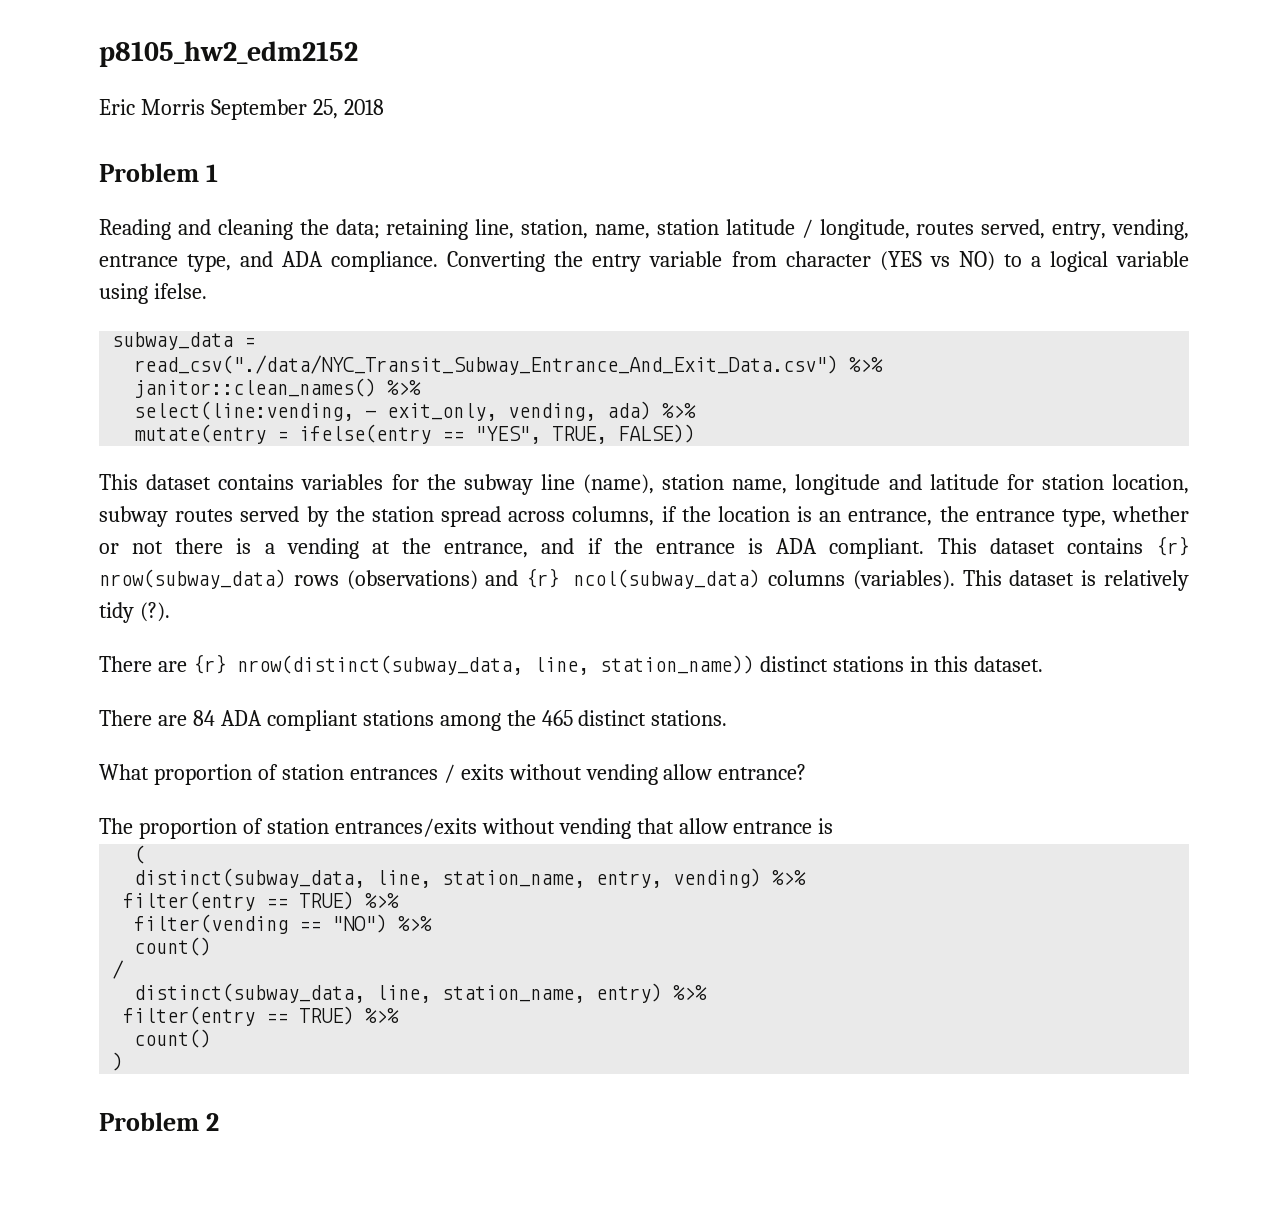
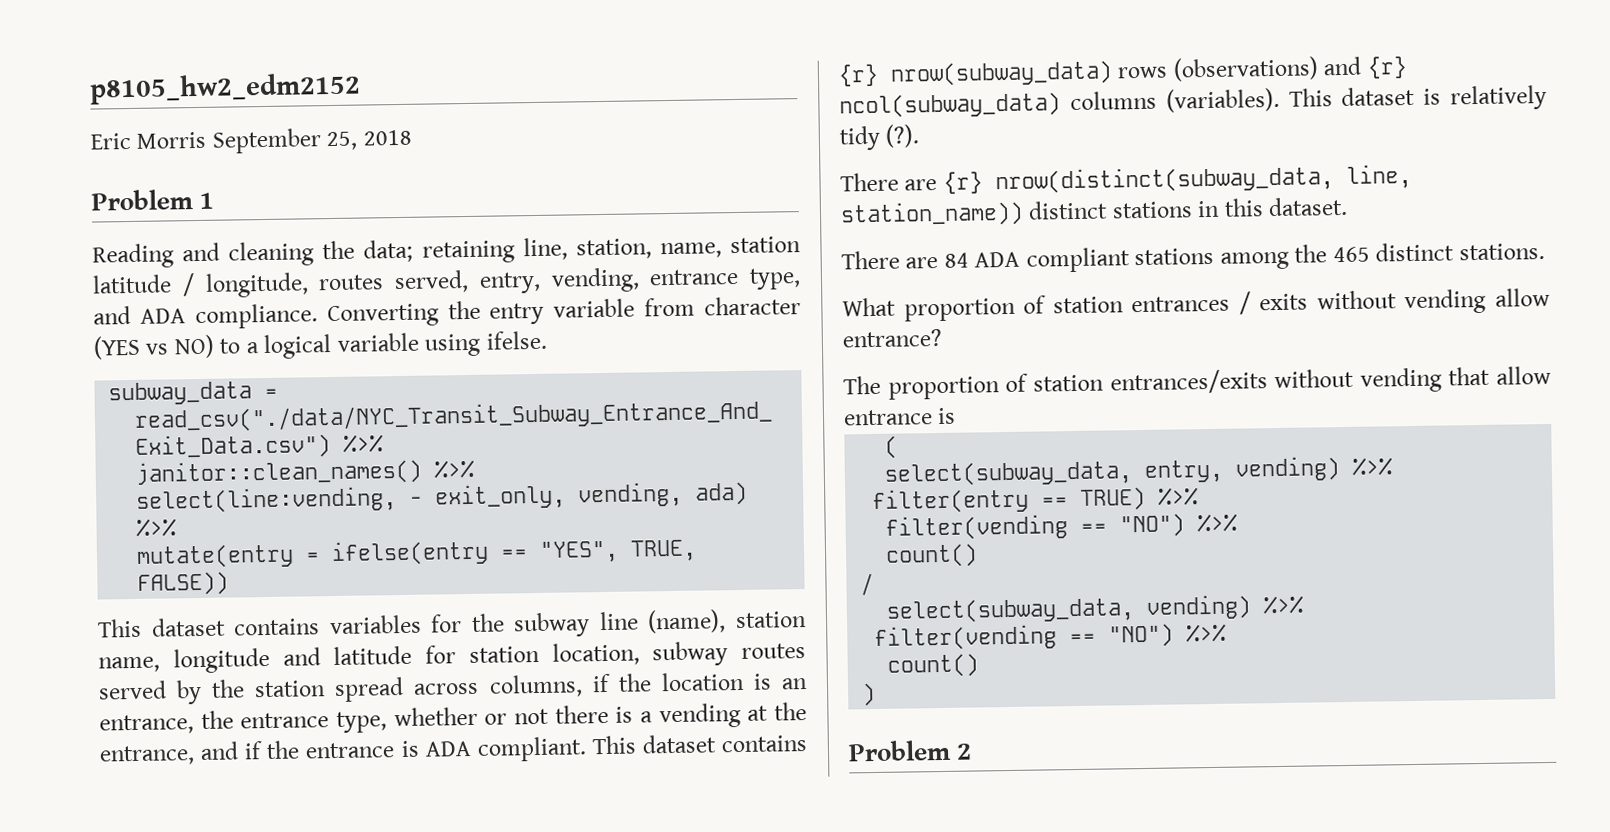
- distinct(subway_data, line, station_name, entry, vending) %>%
+ select(subway_data, entry, vending) %>%
- distinct(subway_data, line, station_name, entry) %>%
- filter(entry == TRUE) %>%
+ select(subway_data, vending) %>%
+ filter(vending == "NO") %>%

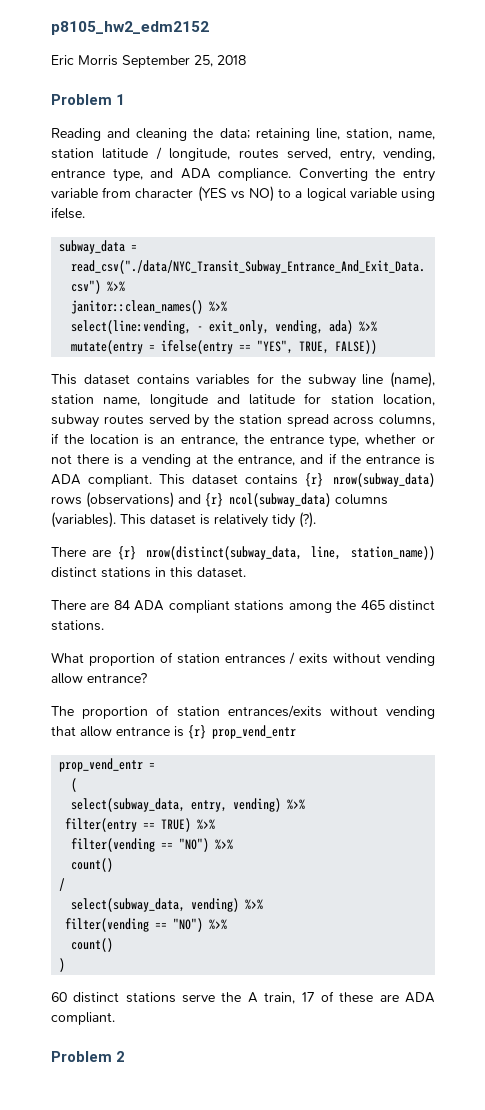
- The proportion of station entrances/exits without vending that allow entrance is
+ The proportion of station entrances/exits without vending that allow entrance is {r} prop_vend_entr
+ prop_vend_entr =
+ 60 distinct stations serve the A train, 17 of these are ADA compliant.

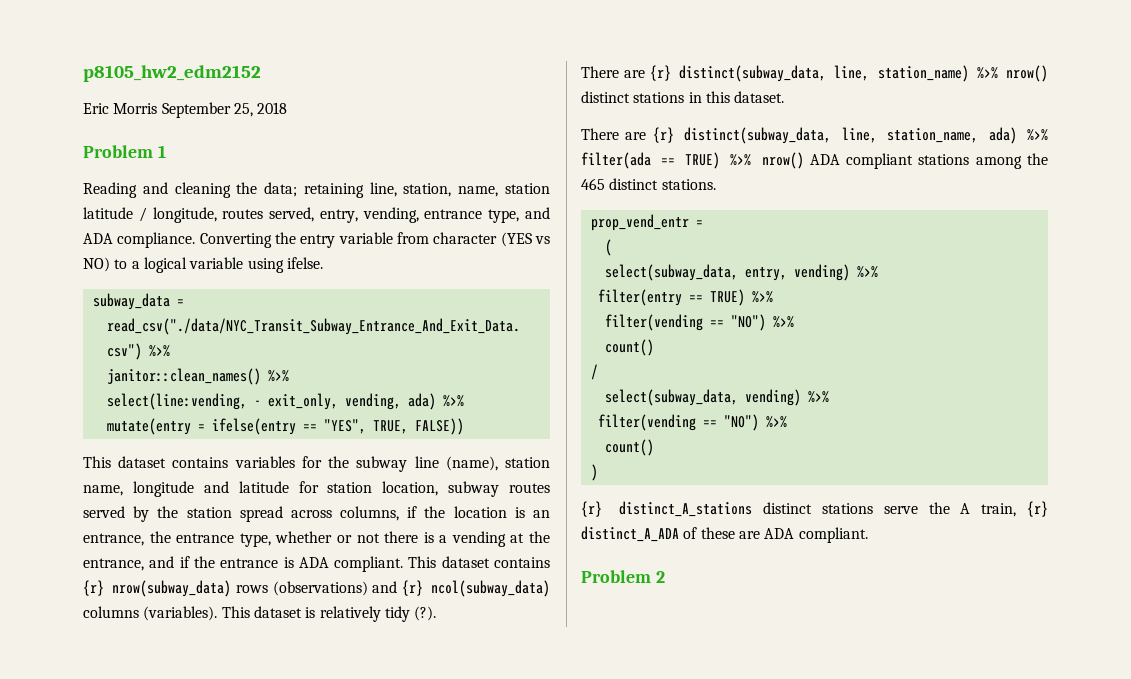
- There are {r} nrow(distinct(subway_data, line, station_name)) distinct stations in this dataset.
+ There are {r} distinct(subway_data, line, station_name) %>% nrow() distinct stations in this dataset.
- There are 84 ADA compliant stations among the 465 distinct stations.
+ There are {r} distinct(subway_data, line, station_name, ada) %>% filter(ada == TRUE) %>% nrow() ADA compliant stations among the 465 distinct stations.
- What proportion of station entrances / exits without vending allow entrance?
- The proportion of station entrances/exits without vending that allow entrance is {r} prop_vend_entr
- 60 distinct stations serve the A train, 17 of these are ADA compliant.
+ {r} distinct_A_stations distinct stations serve the A train, {r} distinct_A_ADA of these are ADA compliant.

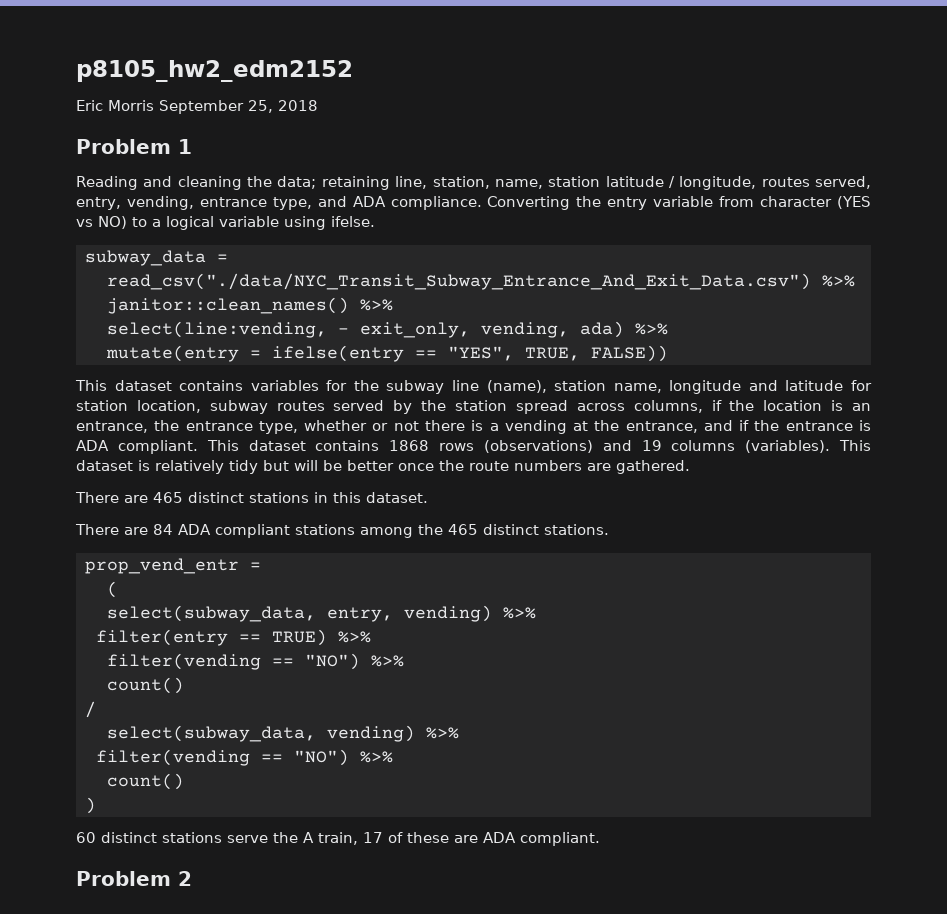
- This dataset contains {r} nrow(subway_data) rows (observations) and {r} ncol(subway_data) columns (variables).
+ This dataset contains 1868 rows (observations) and 19 columns (variables).
- This dataset is relatively tidy (?).
- There are {r} distinct(subway_data, line, station_name) %>% nrow() distinct stations in this dataset.
+ This dataset is relatively tidy but will be better once the route numbers are gathered.
+ There are 465 distinct stations in this dataset.
- There are {r} distinct(subway_data, line, station_name, ada) %>% filter(ada == TRUE) %>% nrow() ADA compliant stations among the 465 distinct stations.
+ There are 84 ADA compliant stations among the 465 distinct stations.
- {r} distinct_A_stations distinct stations serve the A train, {r} distinct_A_ADA of these are ADA compliant.
+ 60 distinct stations serve the A train, 17 of these are ADA compliant.

